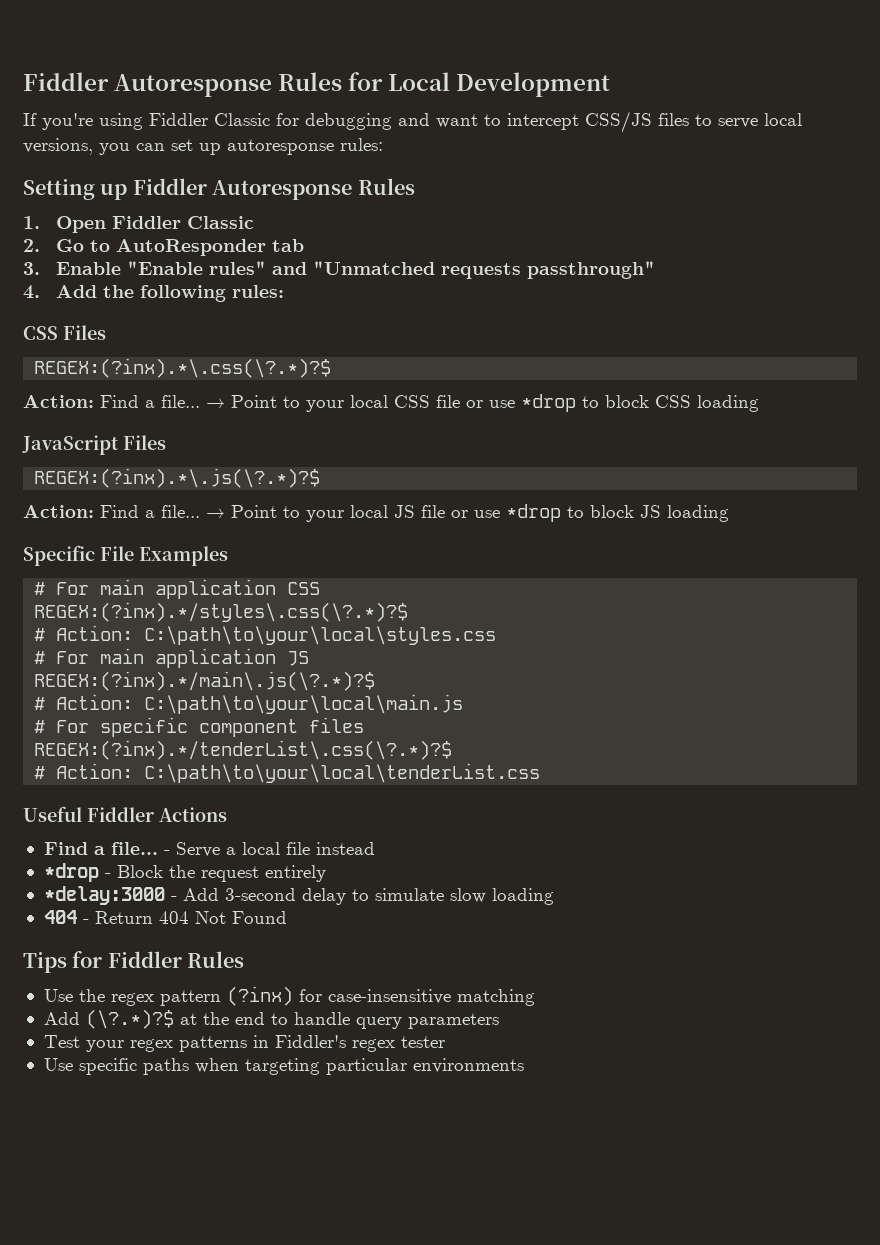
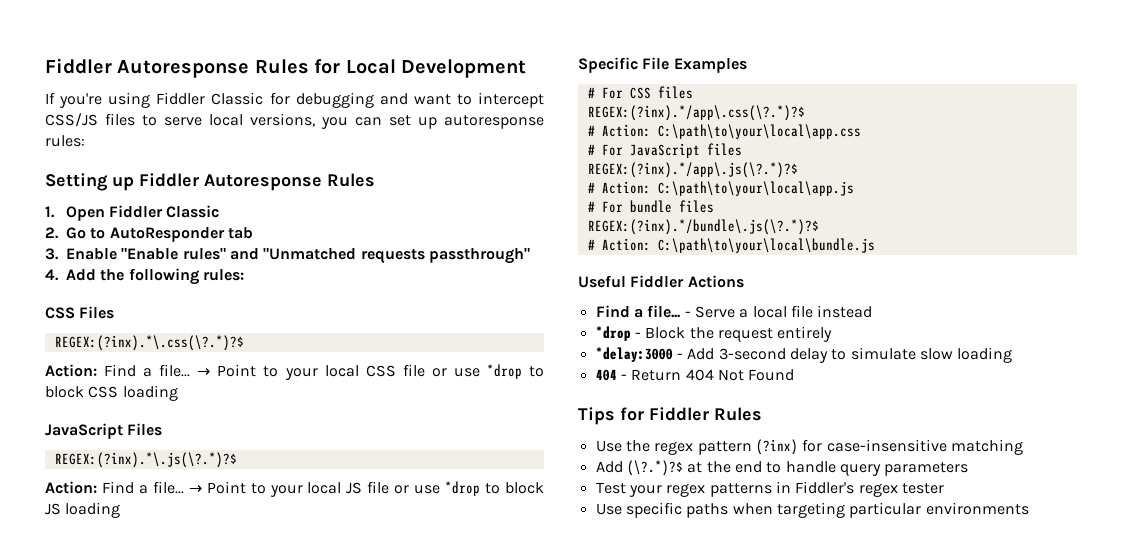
- # For main application CSS
- REGEX:(?inx).*/styles\.css(\?.*)?$
- # Action: C:\path\to\your\local\styles.css
- # For main application JS
- REGEX:(?inx).*/main\.js(\?.*)?$
- # Action: C:\path\to\your\local\main.js
- # For specific component files
- REGEX:(?inx).*/tenderList\.css(\?.*)?$
- # Action: C:\path\to\your\local\tenderList.css
+ # For CSS files
+ REGEX:(?inx).*/app\.css(\?.*)?$
+ # Action: C:\path\to\your\local\app.css
+ # For JavaScript files
+ REGEX:(?inx).*/app\.js(\?.*)?$
+ # Action: C:\path\to\your\local\app.js
+ # For bundle files
+ REGEX:(?inx).*/bundle\.js(\?.*)?$
+ # Action: C:\path\to\your\local\bundle.js

